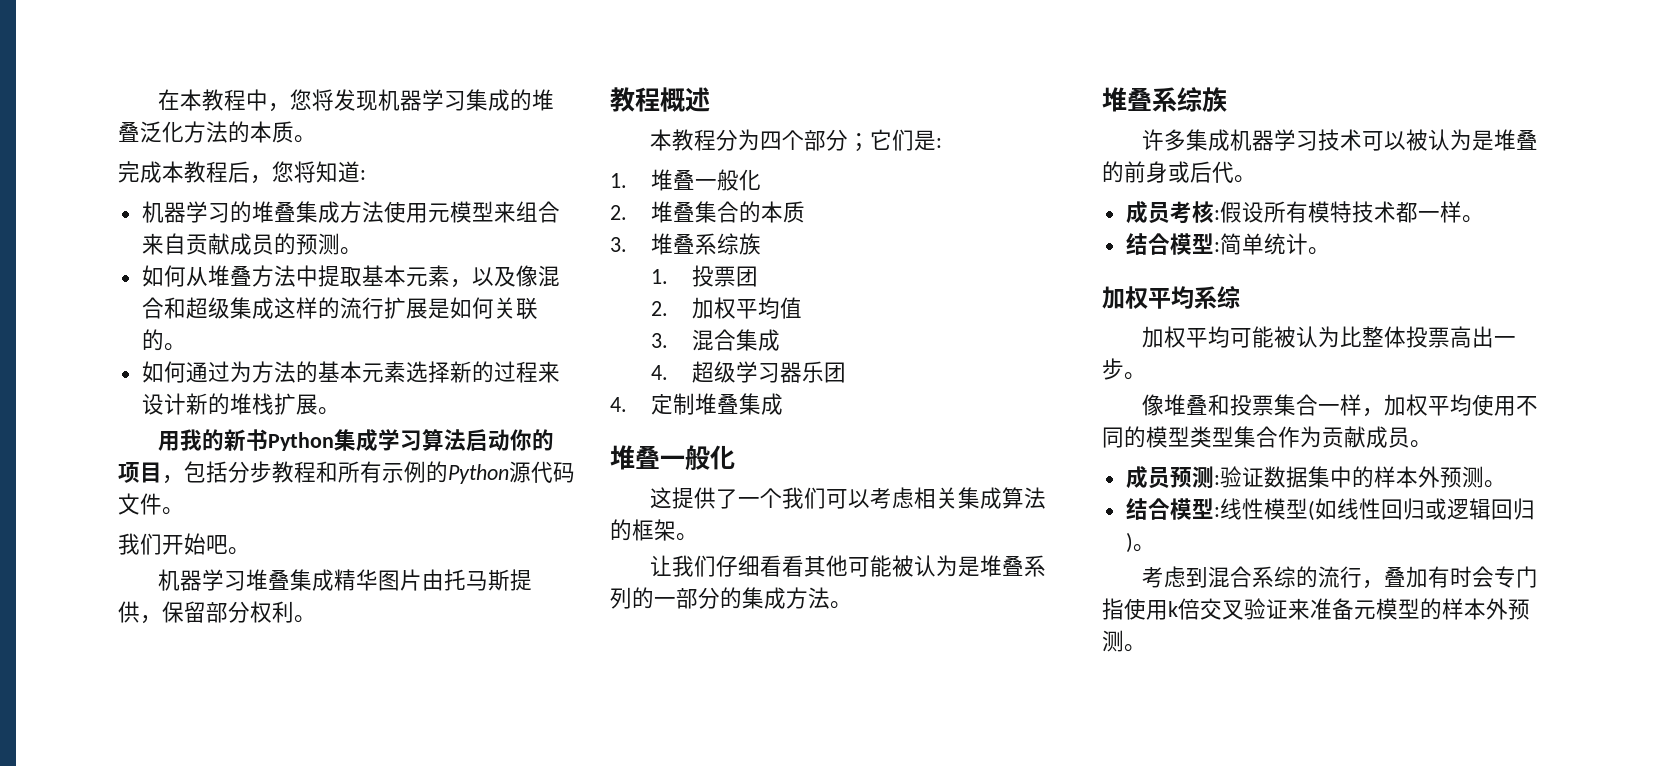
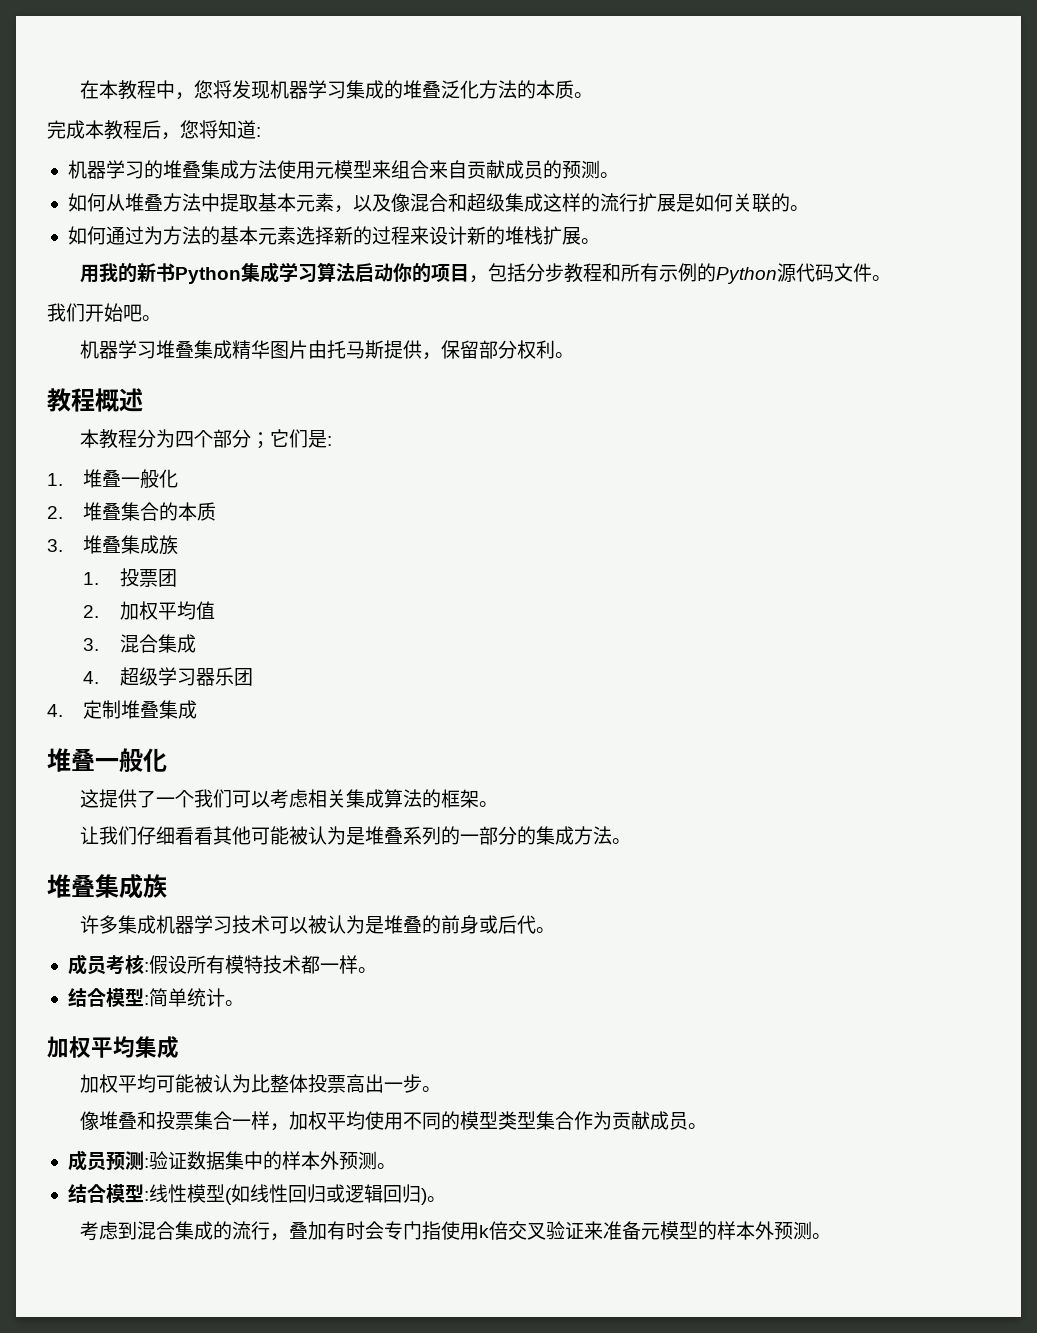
- 3.堆叠系综族
+ 3.堆叠集成族
  让我们仔细看看其他可能被认为是堆叠系列的一部分的集成方法。
- 堆叠系综族
+ 堆叠集成族
- 加权平均系综
+ 加权平均集成
- 考虑到混合系综的流行，叠加有时会专门指使用k倍交叉验证来准备元模型的样本外预测。
+ 考虑到混合集成的流行，叠加有时会专门指使用k倍交叉验证来准备元模型的样本外预测。

